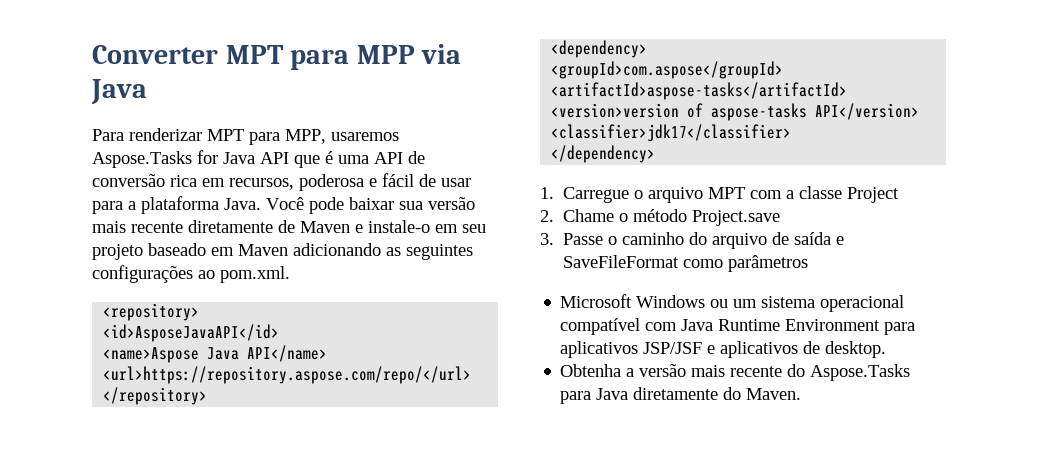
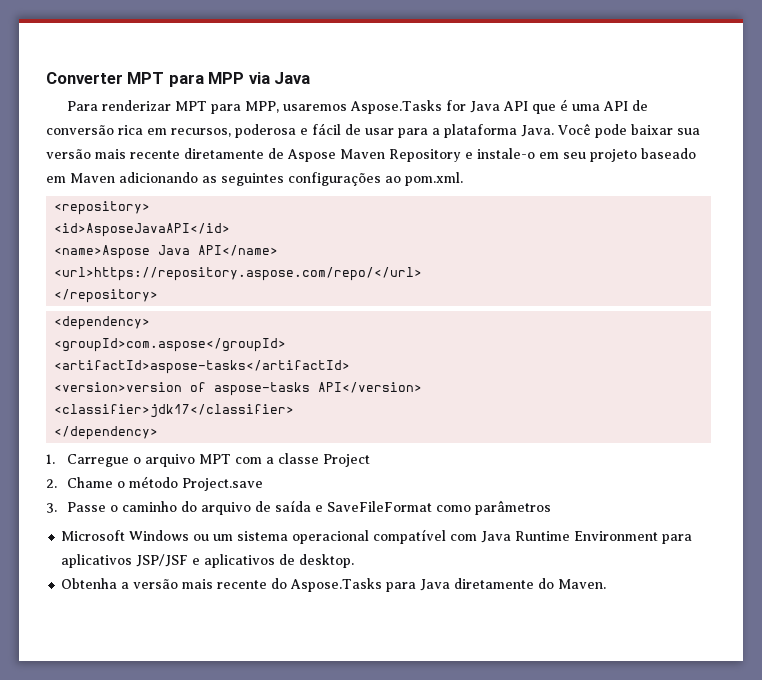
- Você pode baixar sua versão mais recente diretamente de Maven e instale-o em seu projeto baseado em Maven adicionando as seguintes configurações ao pom.xml.
+ Você pode baixar sua versão mais recente diretamente de Aspose Maven Repository e instale-o em seu projeto baseado em Maven adicionando as seguintes configurações ao pom.xml.

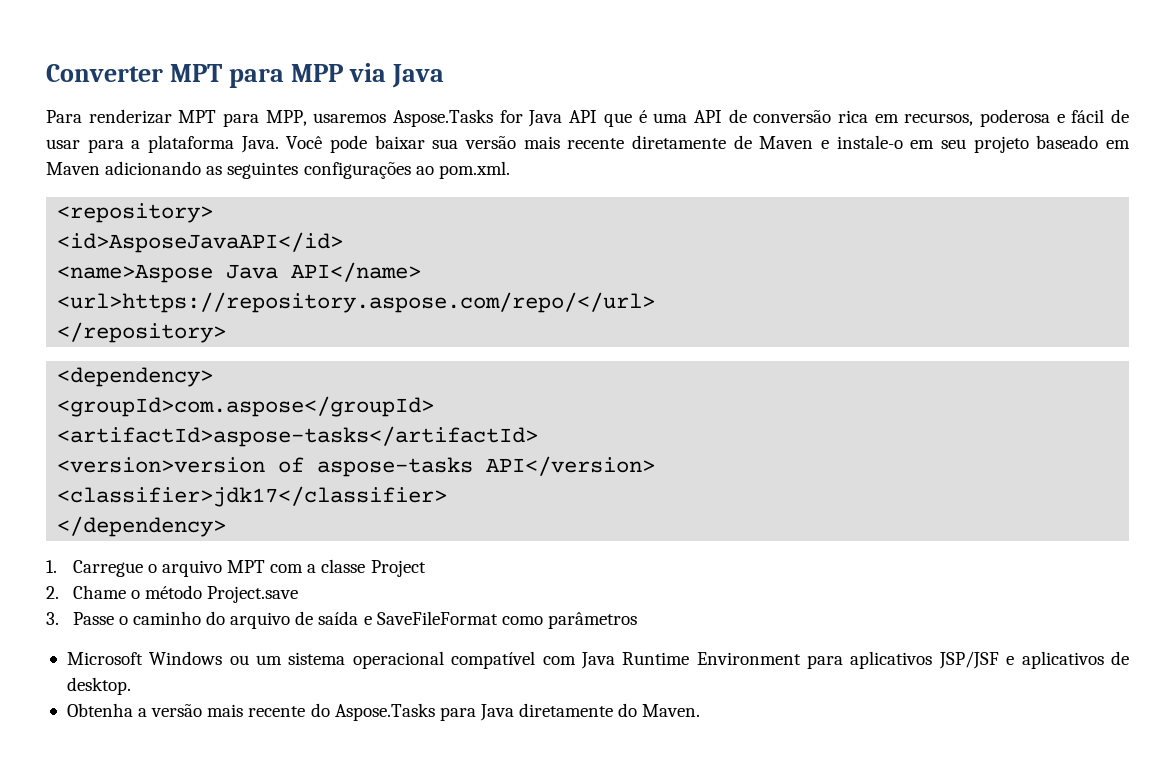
- Você pode baixar sua versão mais recente diretamente de Aspose Maven Repository e instale-o em seu projeto baseado em Maven adicionando as seguintes configurações ao pom.xml.
+ Você pode baixar sua versão mais recente diretamente de Maven e instale-o em seu projeto baseado em Maven adicionando as seguintes configurações ao pom.xml.

